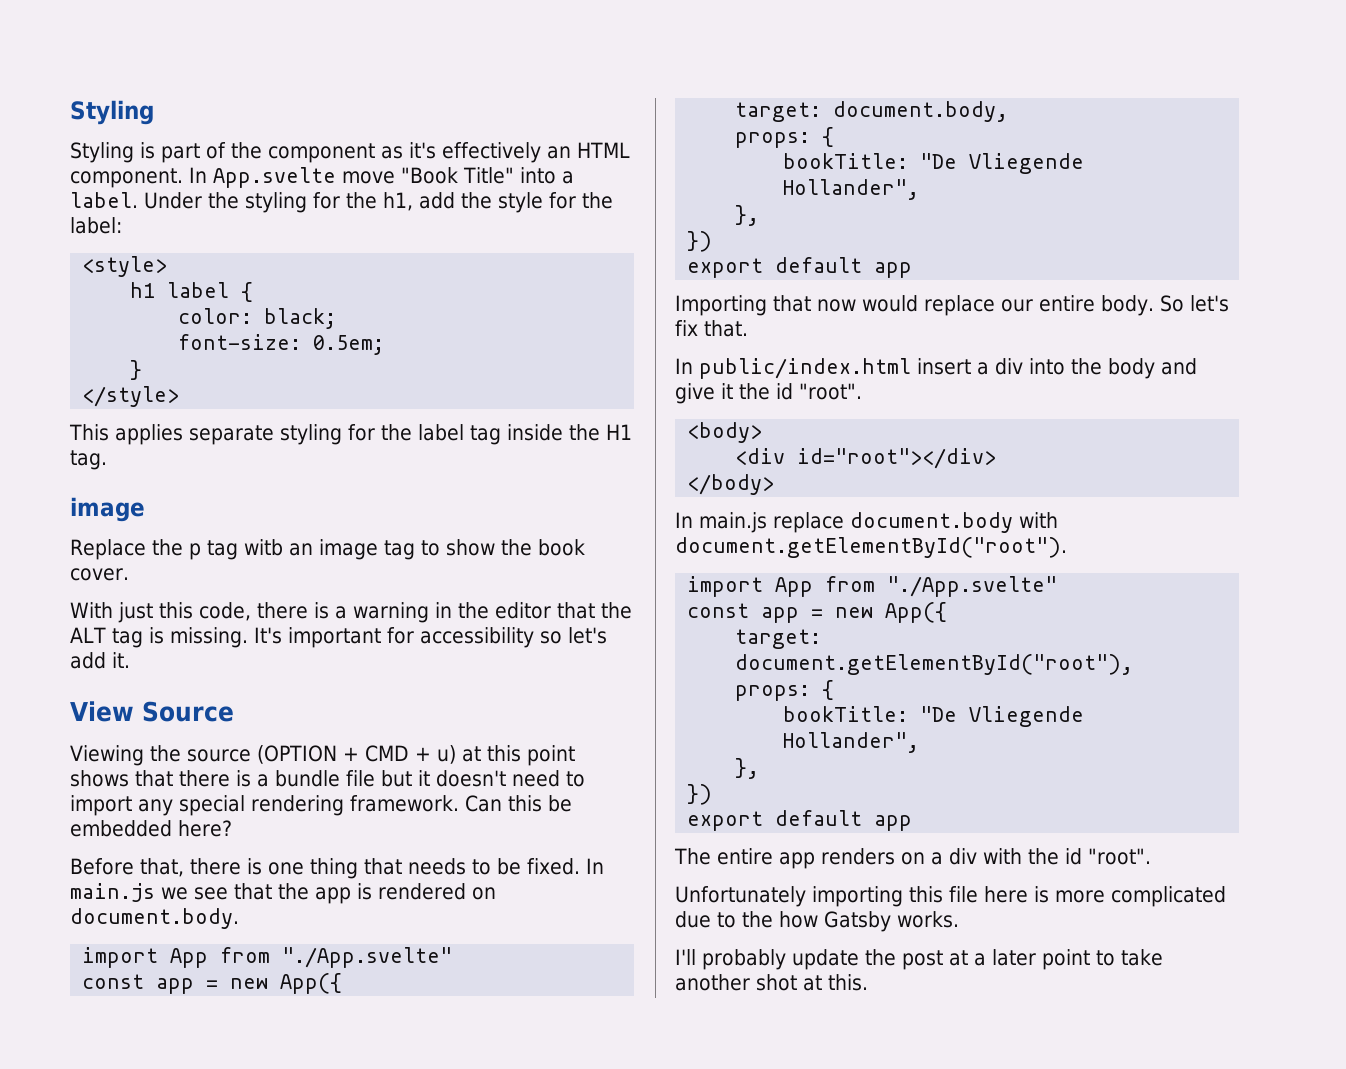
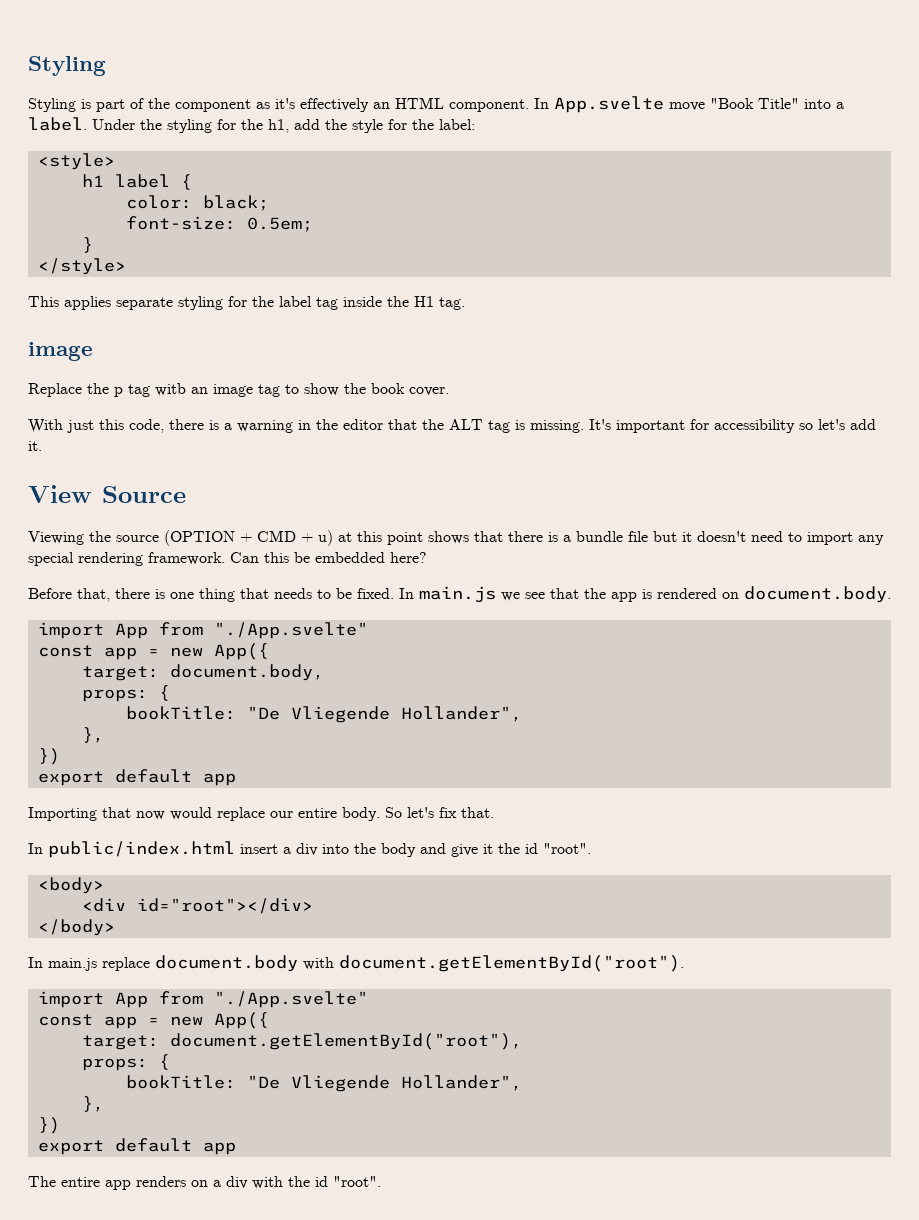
- Unfortunately importing this file here is more complicated due to the how Gatsby works.
- I'll probably update the post at a later point to take another shot at this.

